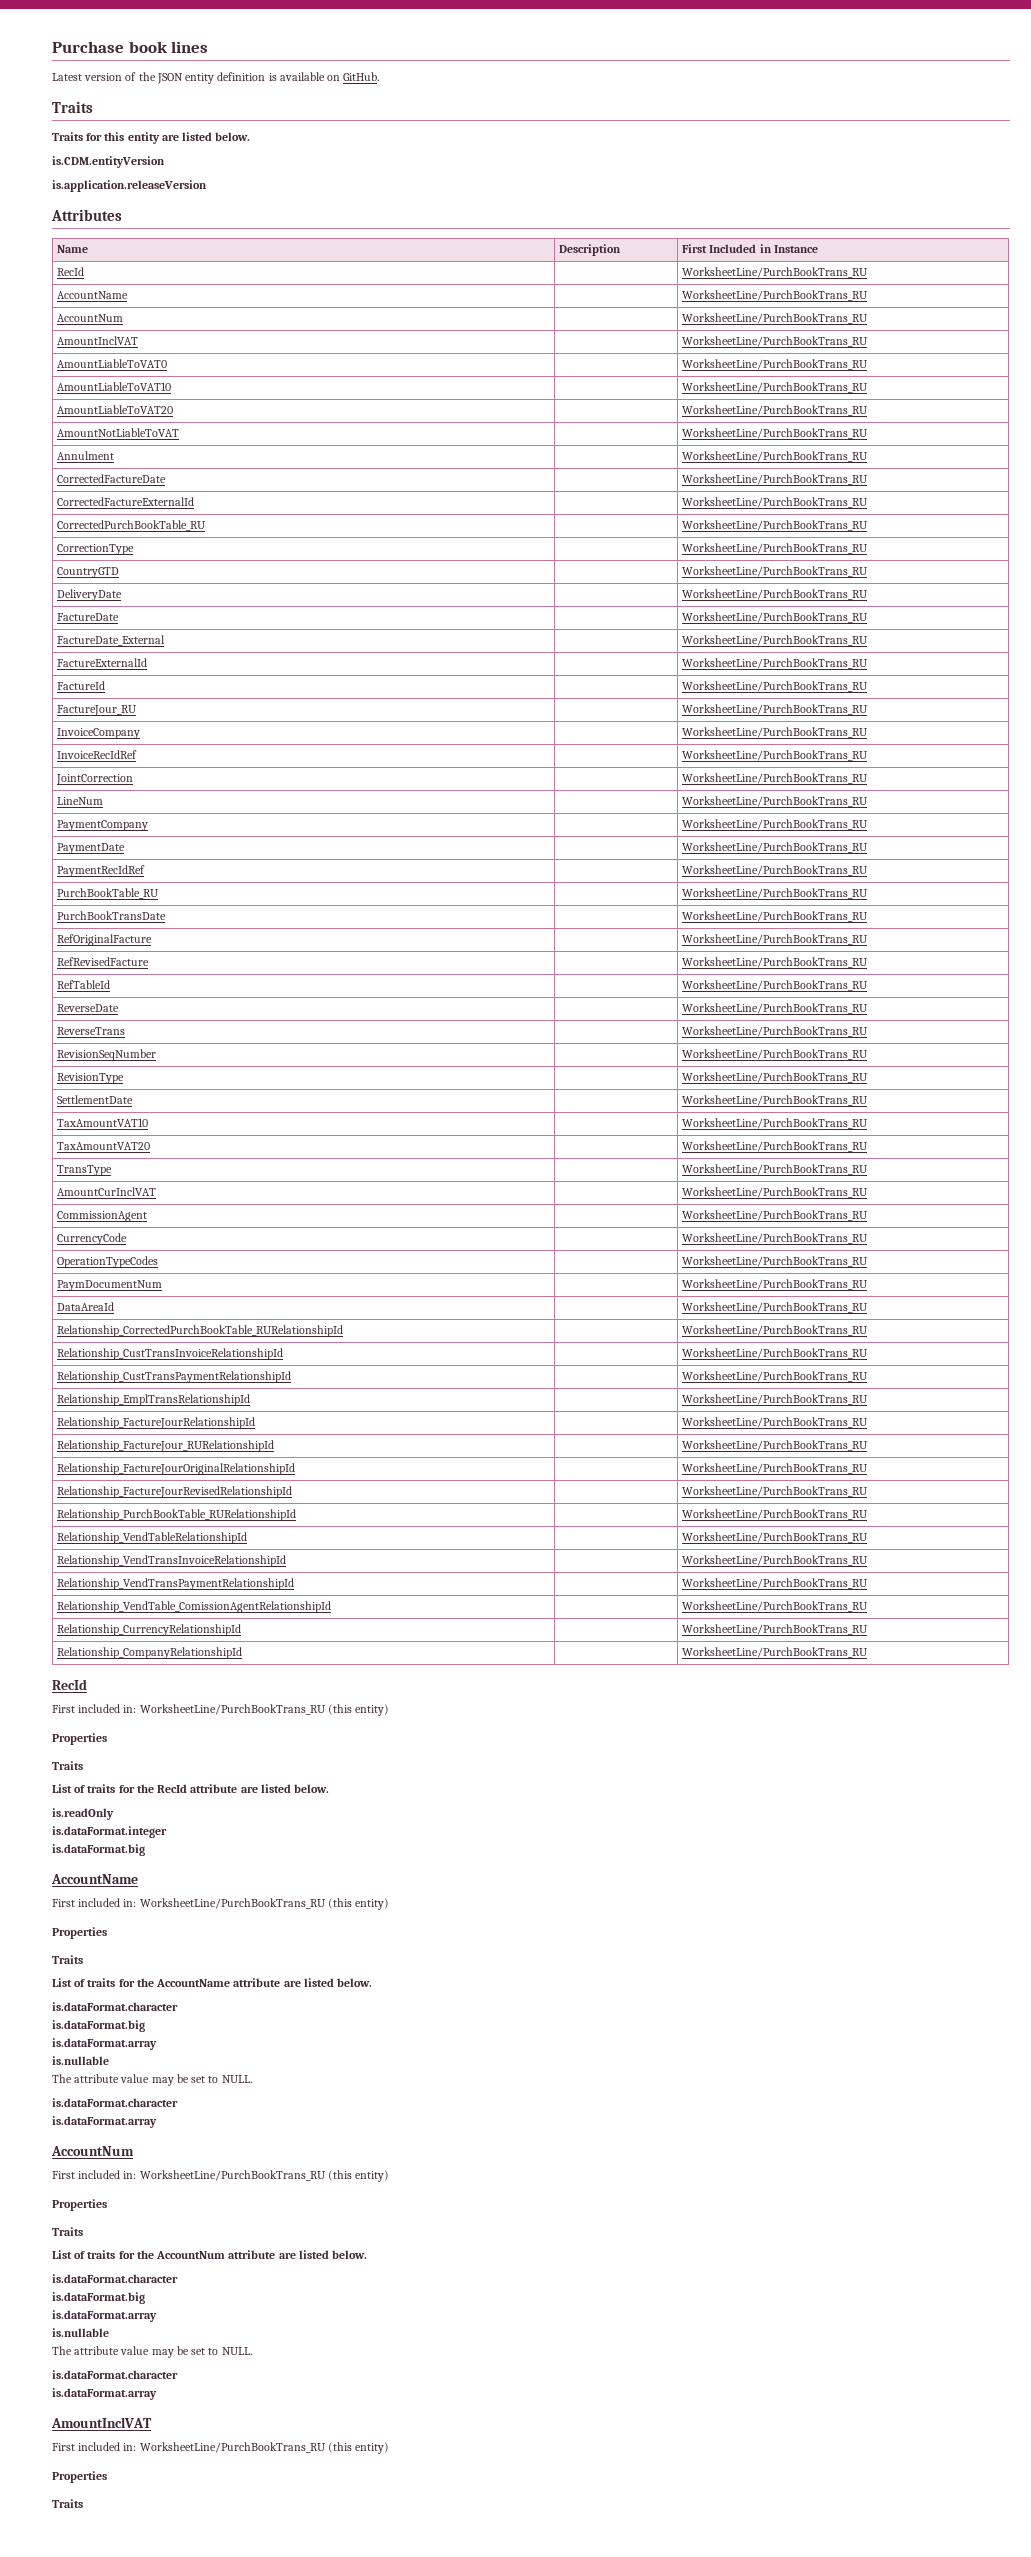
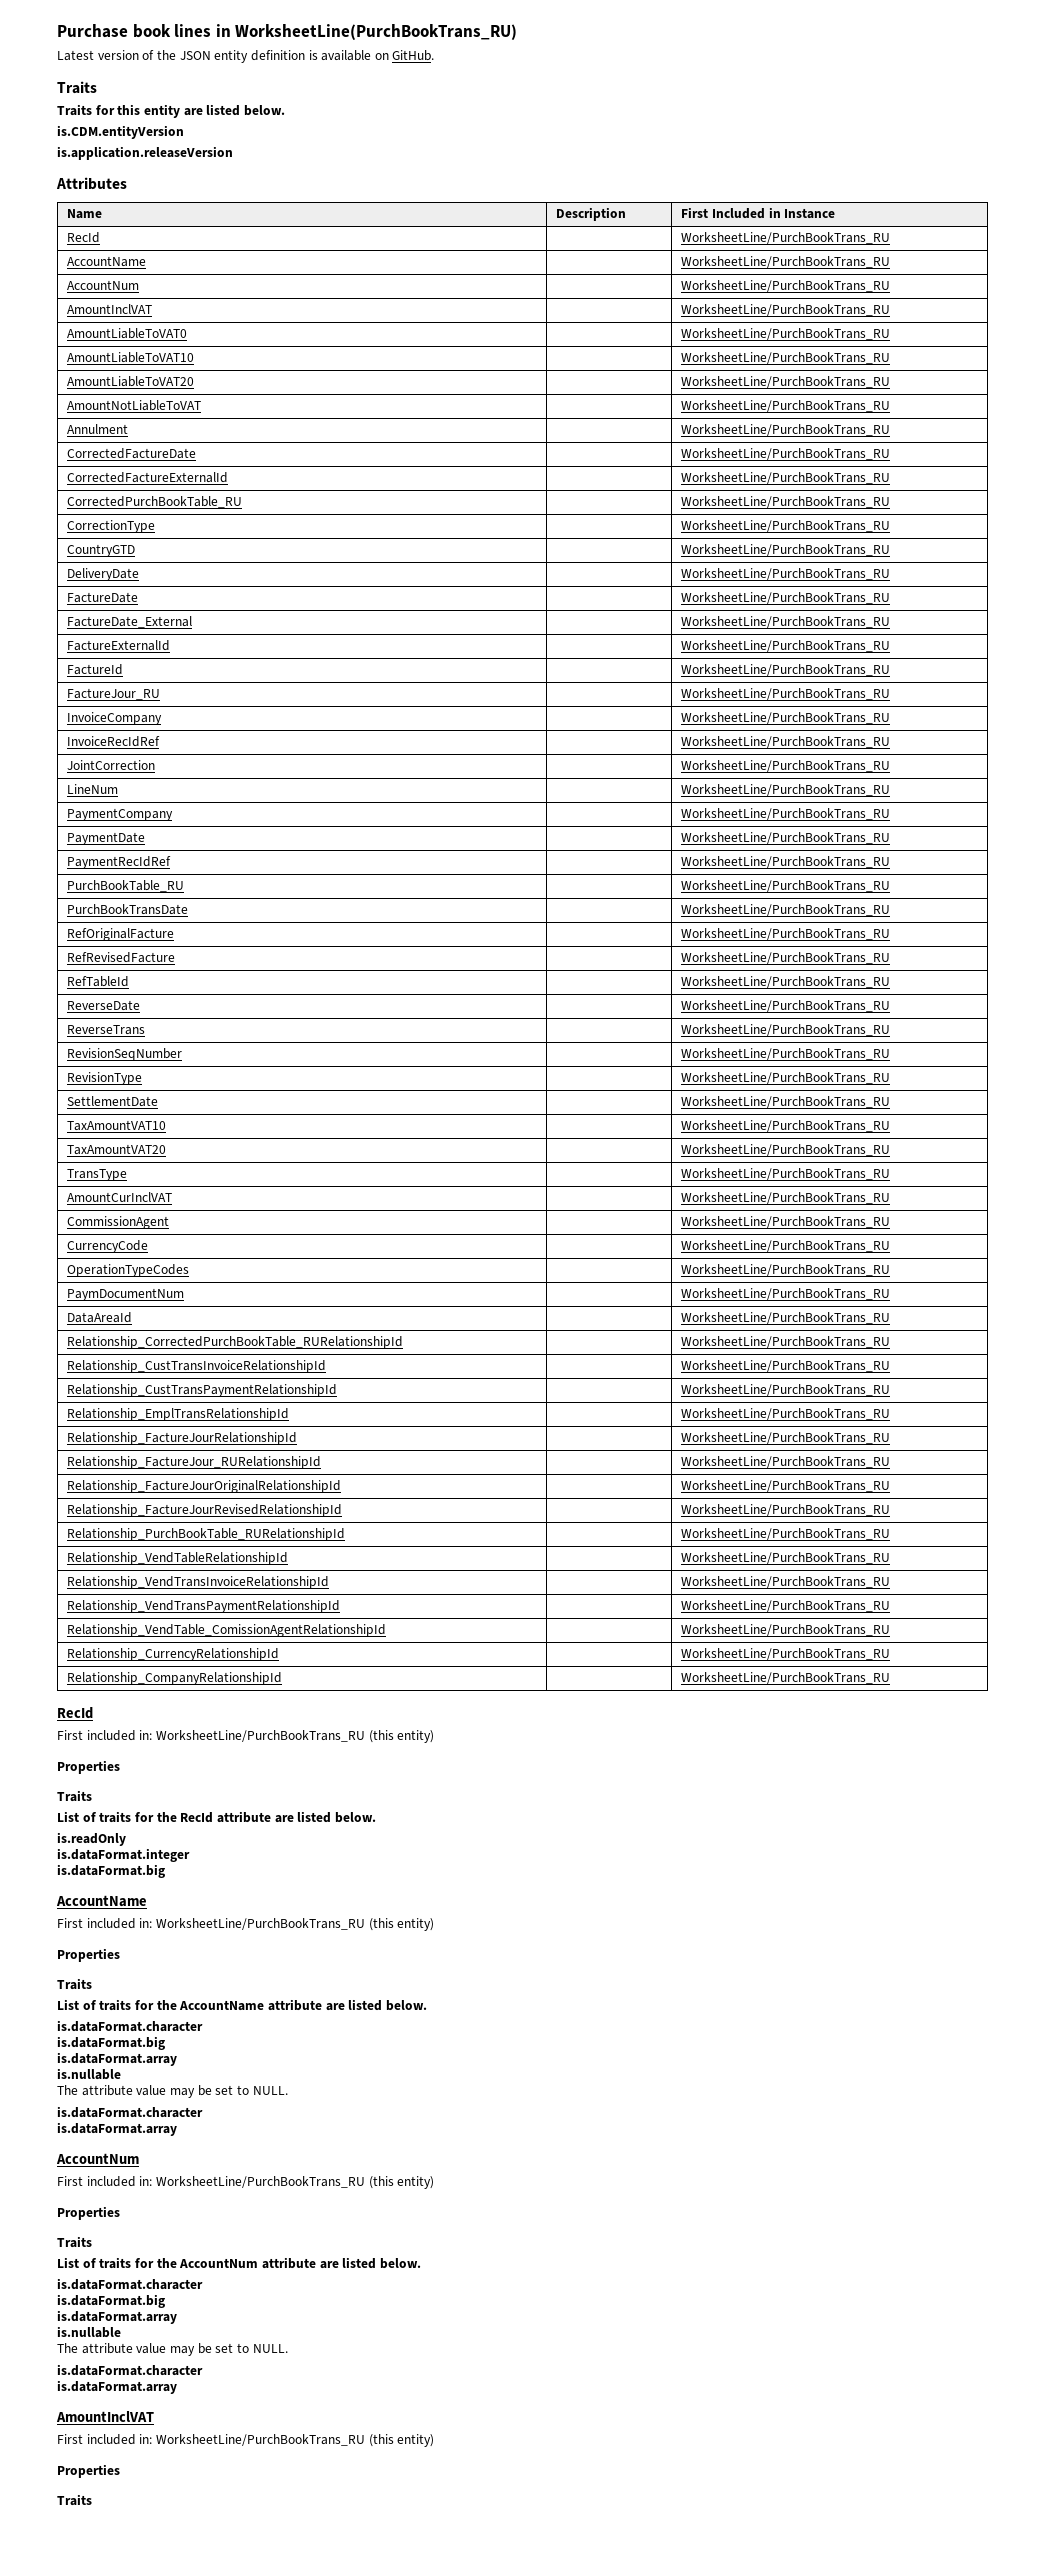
- Purchase book lines
+ Purchase book lines in WorksheetLine(PurchBookTrans_RU)

